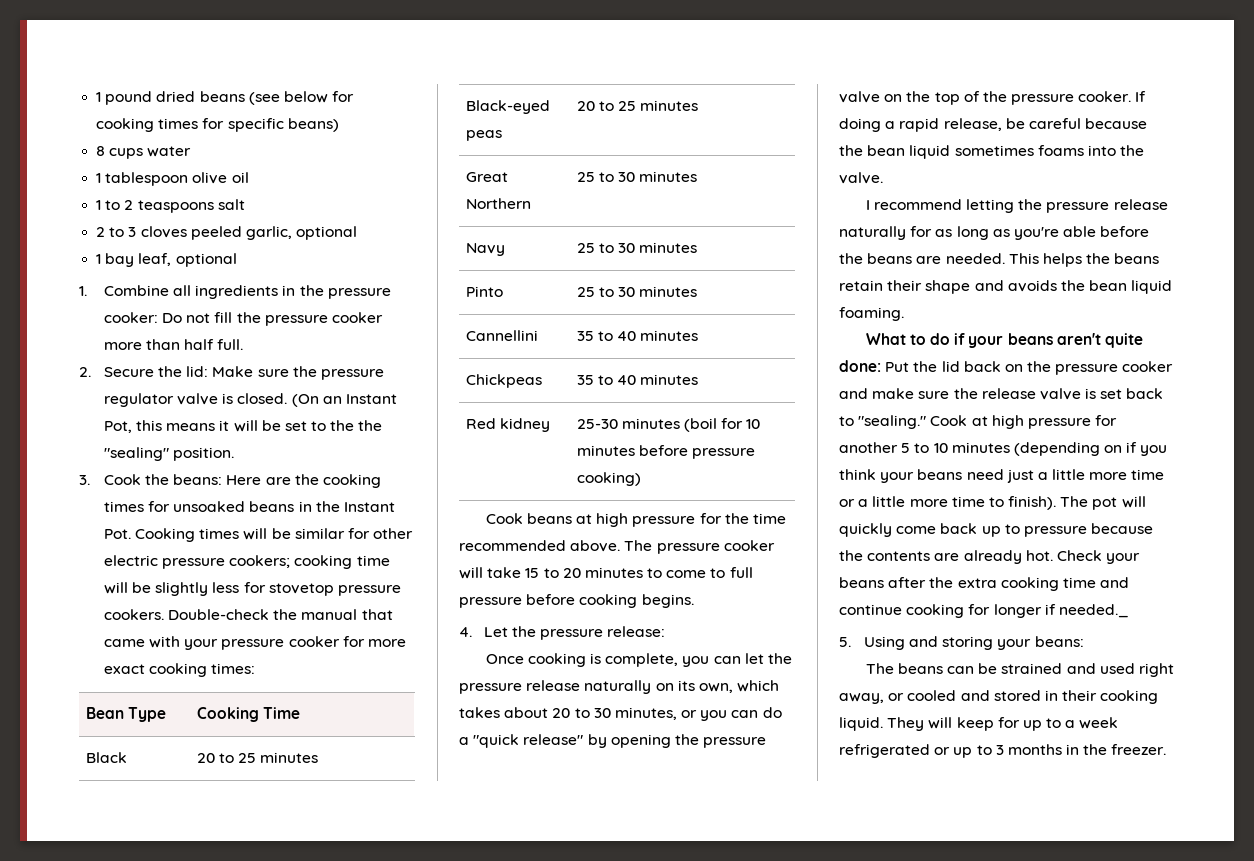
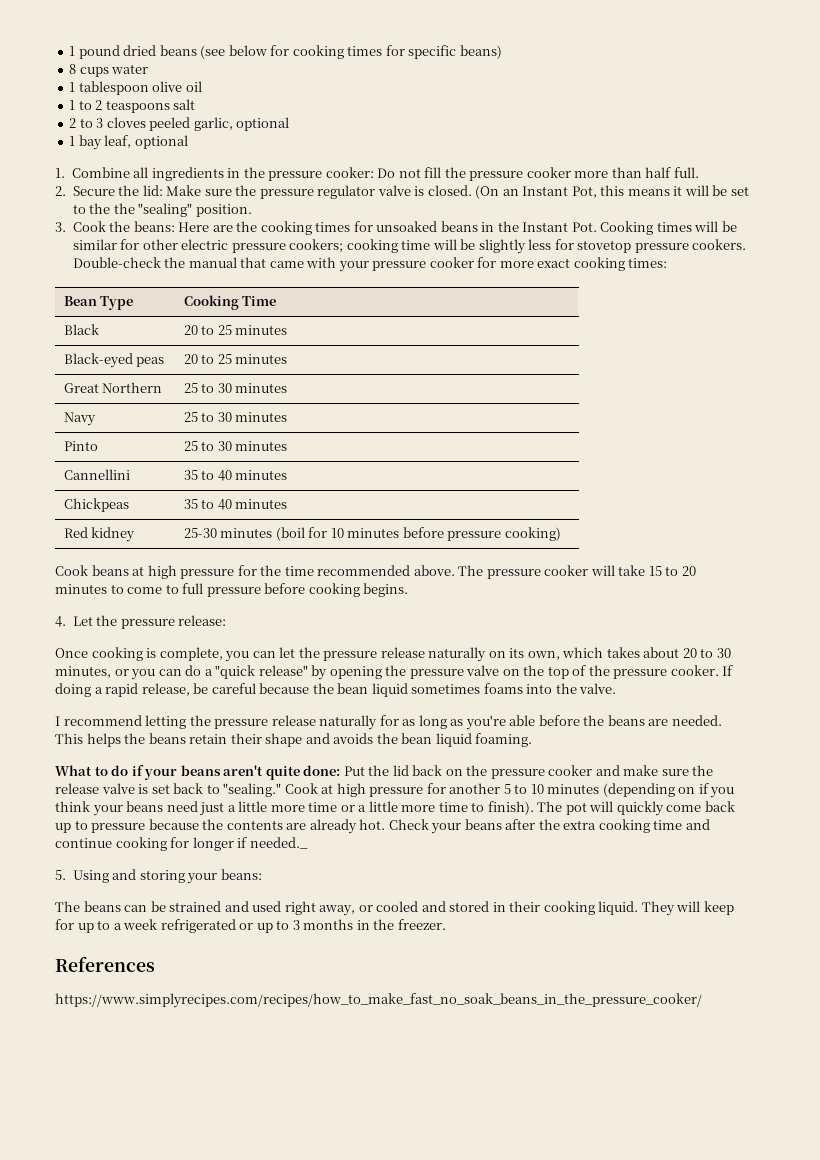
+ References
+ https://www.simplyrecipes.com/recipes/how_to_make_fast_no_soak_beans_in_the_pressure_cooker/

